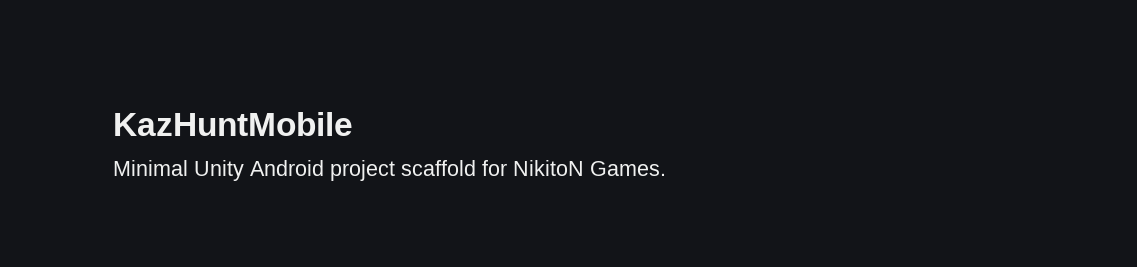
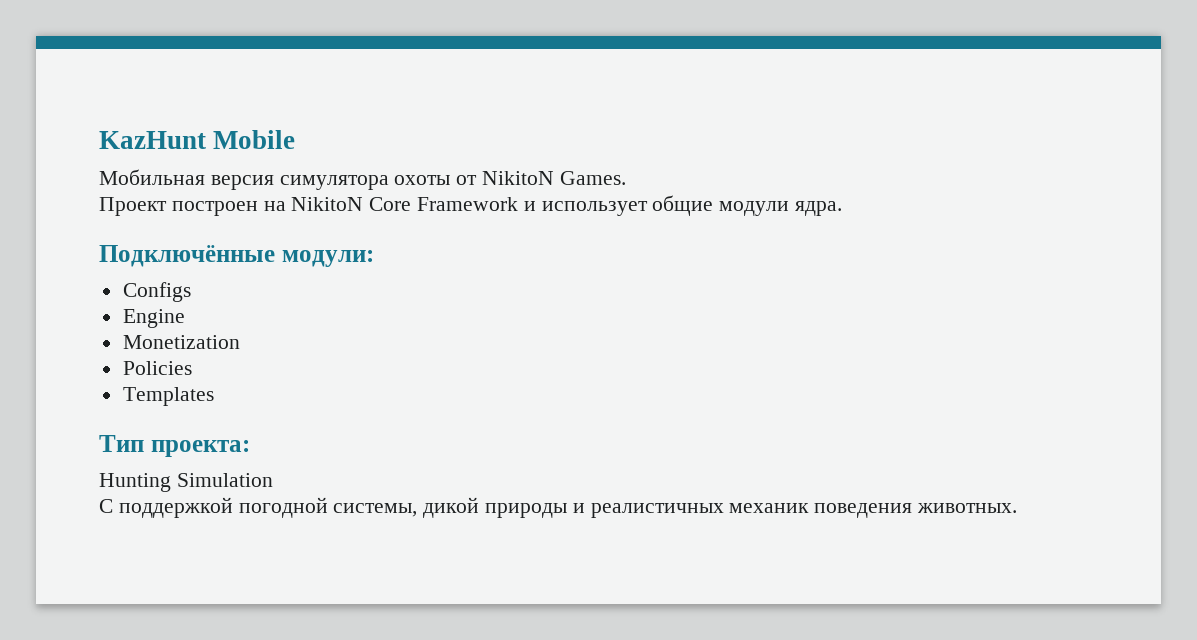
- KazHuntMobile
- Minimal Unity Android project scaffold for NikitoN Games.
+ KazHunt Mobile
+ Мобильная версия симулятора охоты от NikitoN Games.
+ Проект построен на NikitoN Core Framework и использует общие модули ядра.
+ Подключённые модули:
+ Configs
+ Engine
+ Monetization
+ Policies
+ Templates
+ Тип проекта:
+ Hunting Simulation
+ С поддержкой погодной системы, дикой природы и реалистичных механик поведения животных.

